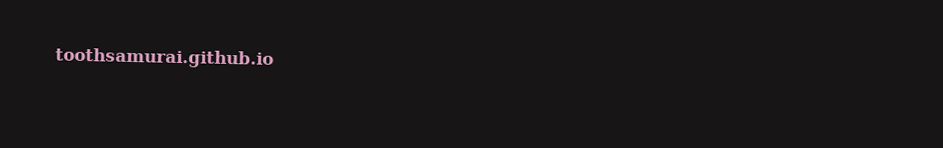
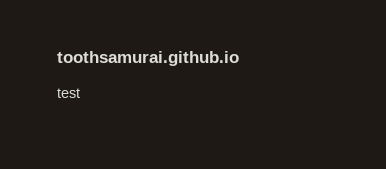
+ test

